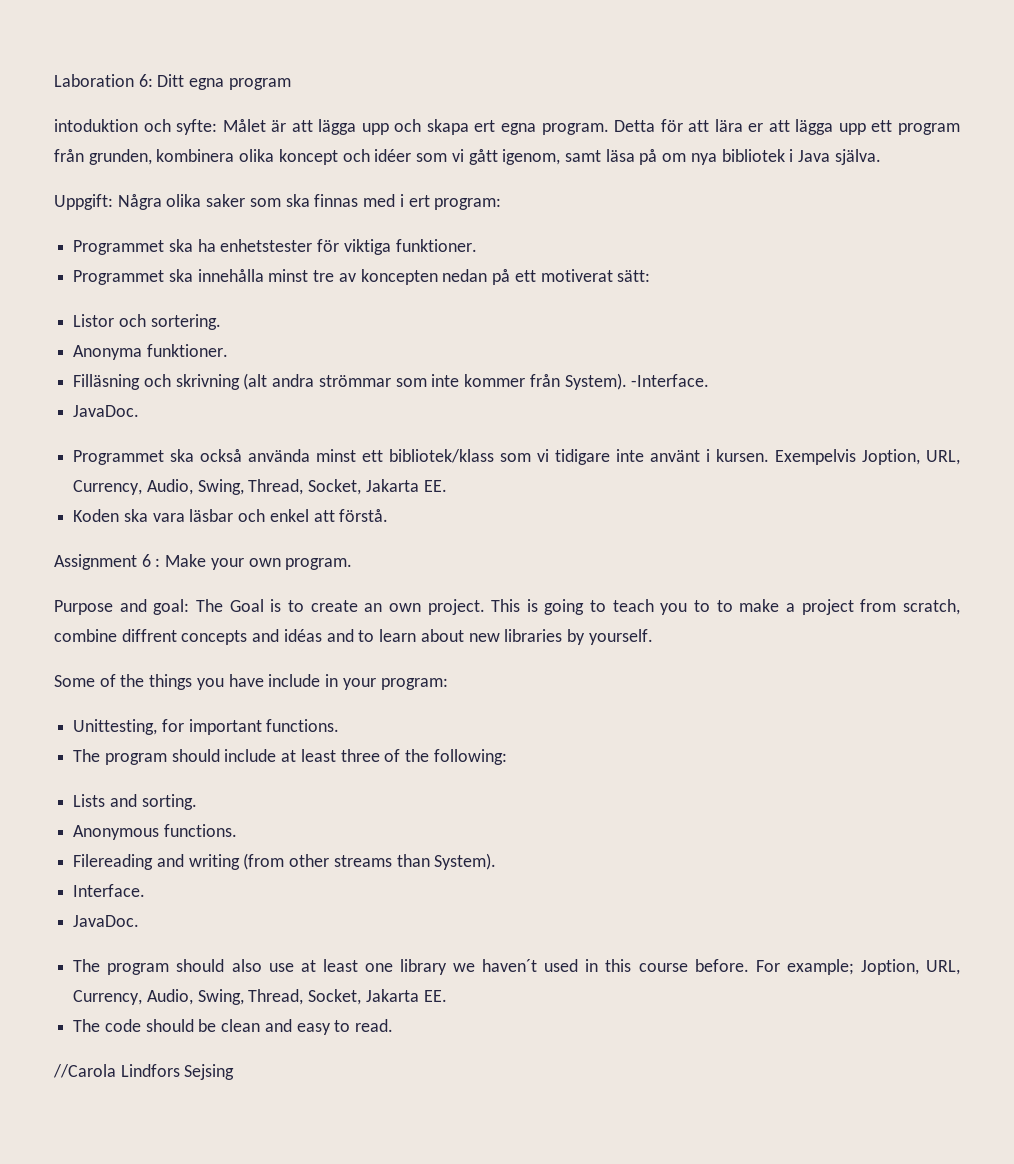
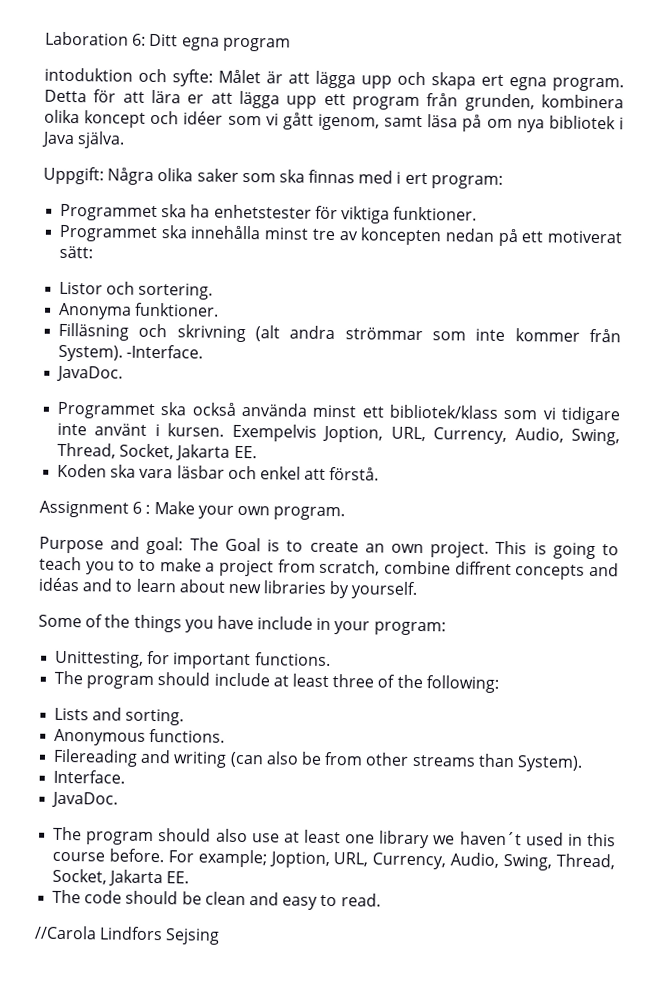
- Filereading and writing (from other streams than System).
+ Filereading and writing (can also be from other streams than System).

